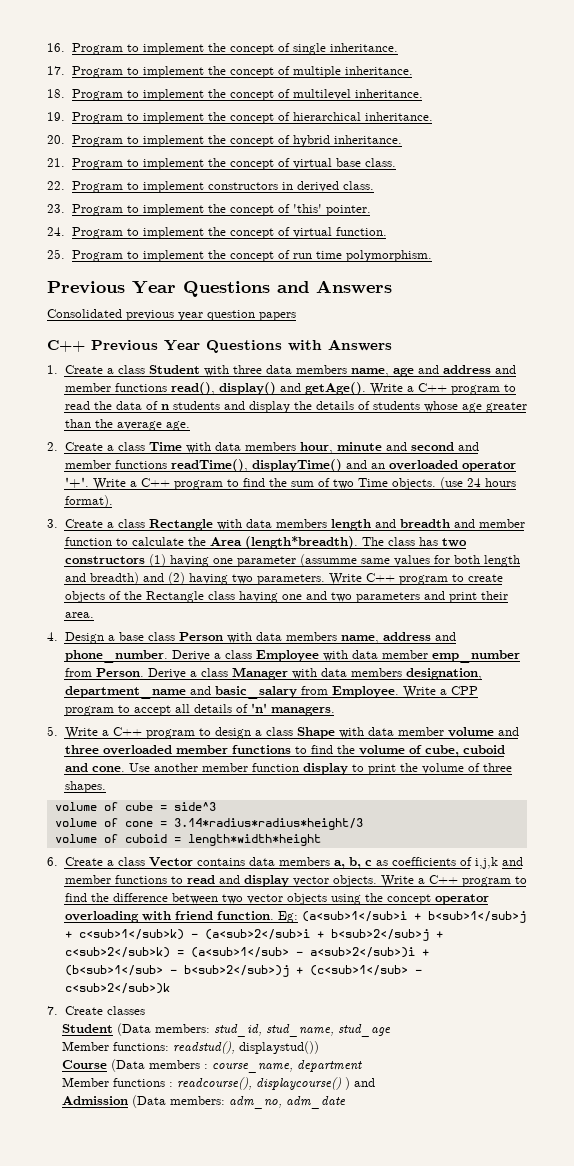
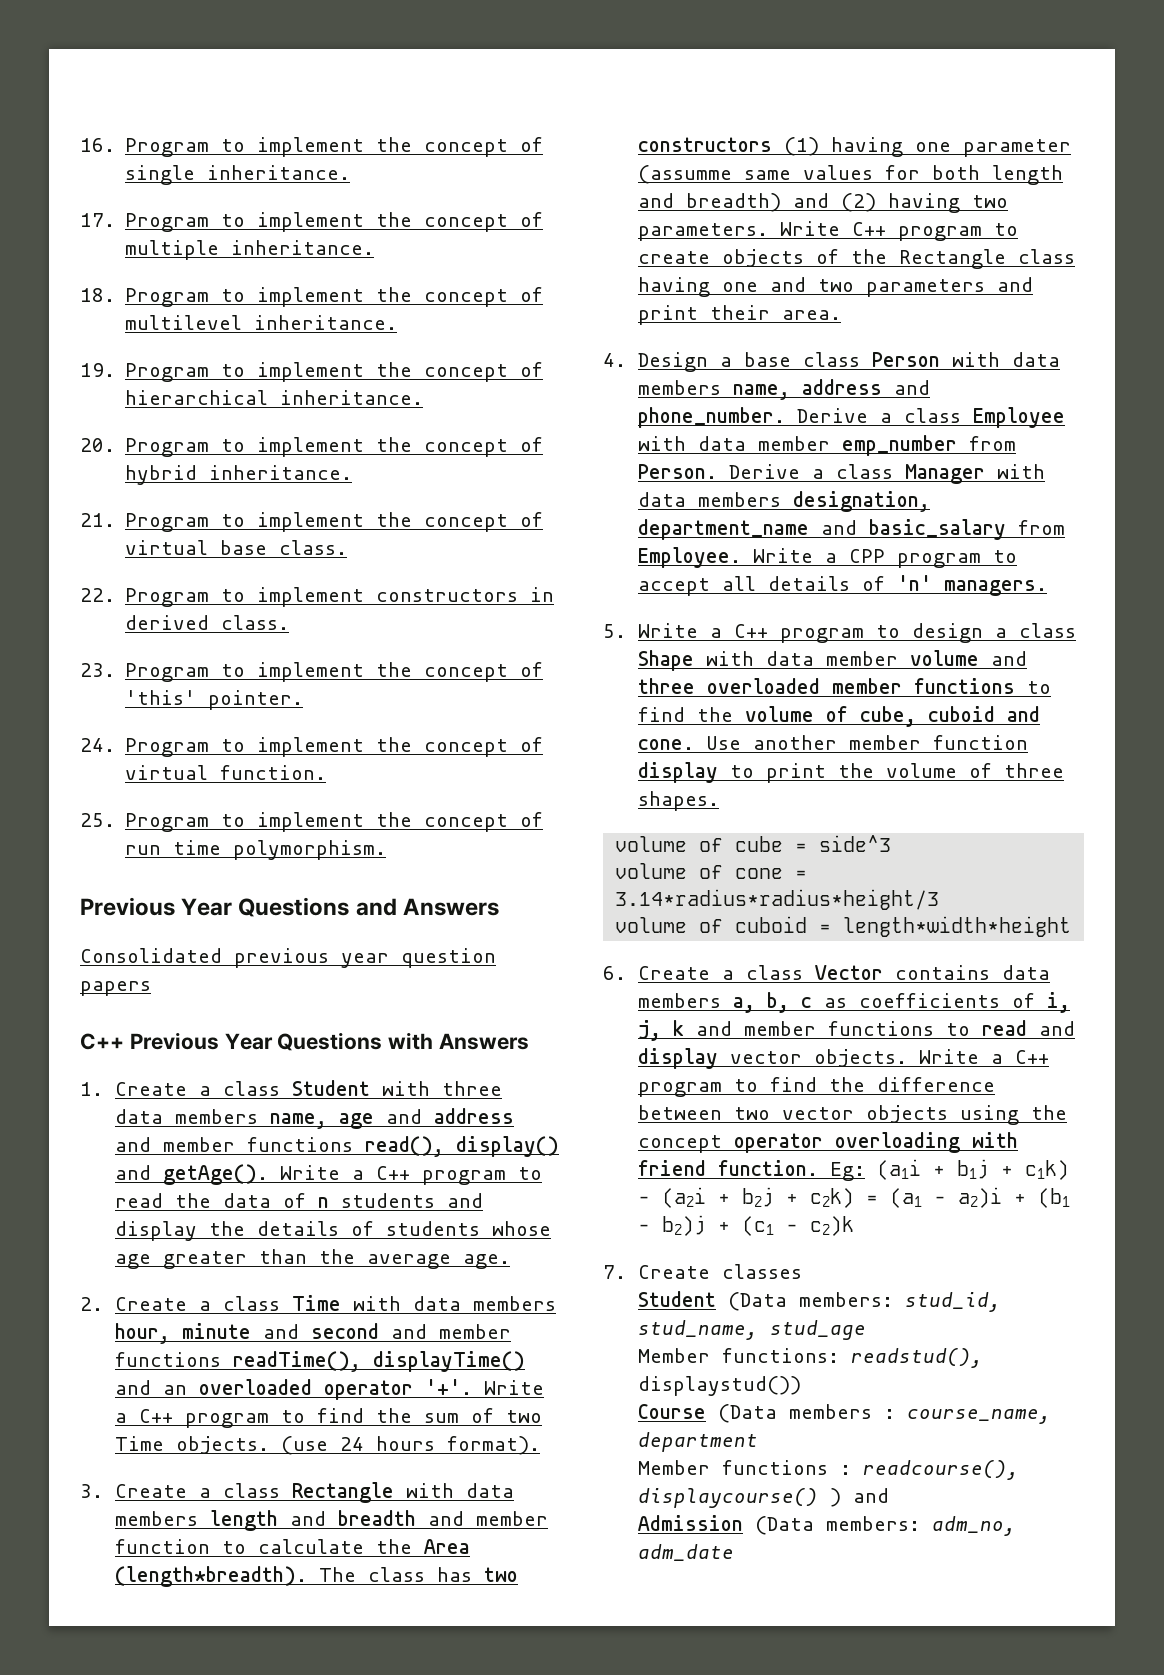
- 6. Create a class Vector contains data members a, b, c as coefficients of i,j,k and member functions to read and display vector objects.
+ 6. Create a class Vector contains data members a, b, c as coefficients of i, j, k and member functions to read and display vector objects.
- Eg: (a<sub>1</sub>i + b<sub>1</sub>j + c<sub>1</sub>k) - (a<sub>2</sub>i + b<sub>2</sub>j + c<sub>2</sub>k) = (a<sub>1</sub> - a<sub>2</sub>)i + (b<sub>1</sub> - b<sub>2</sub>)j + (c<sub>1</sub> - c<sub>2</sub>)k
+ Eg: (a1i + b1j + c1k) - (a2i + b2j + c2k) = (a1 - a2)i + (b1 - b2)j + (c1 - c2)k

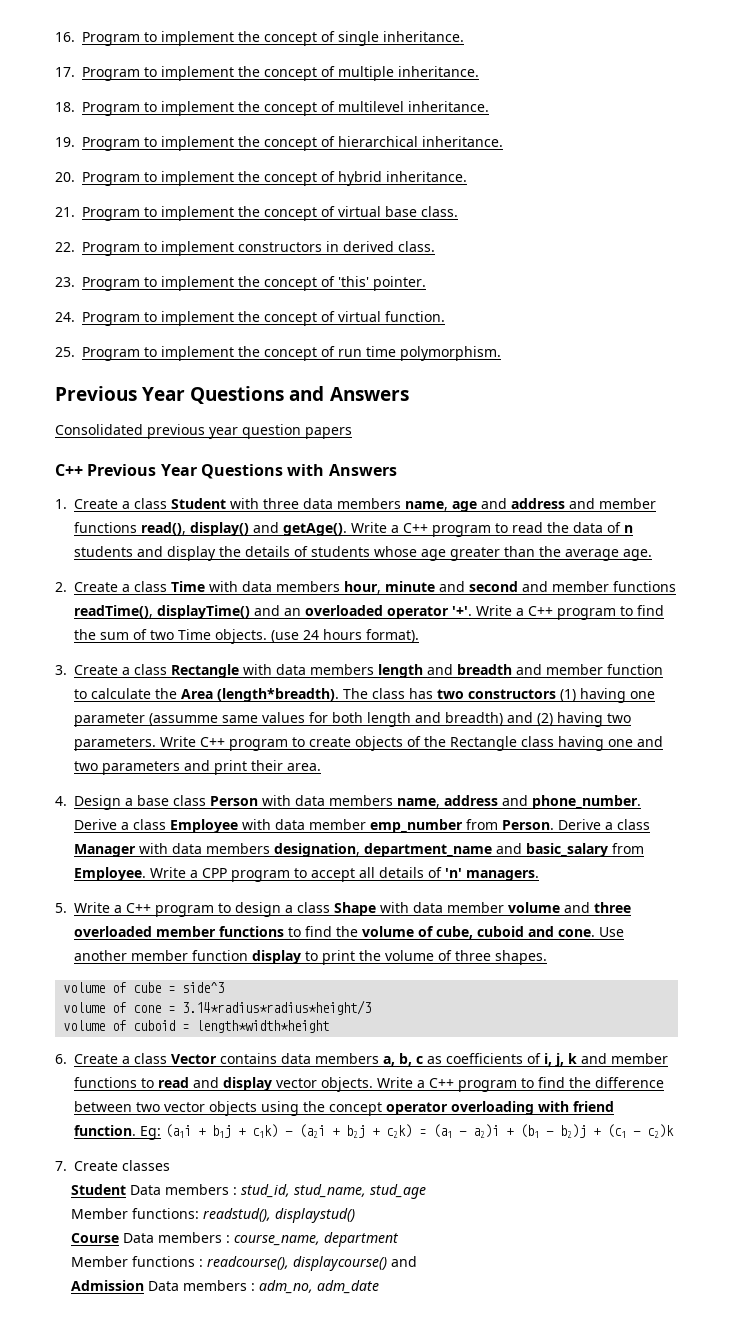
- Student (Data members: stud_id, stud_name, stud_age
+ Student Data members : stud_id, stud_name, stud_age
- Member functions: readstud(), displaystud())
+ Member functions: readstud(), displaystud()
- Course (Data members : course_name, department
+ Course Data members : course_name, department
- Member functions : readcourse(), displaycourse() ) and
+ Member functions : readcourse(), displaycourse() and
- Admission (Data members: adm_no, adm_date
+ Admission Data members : adm_no, adm_date

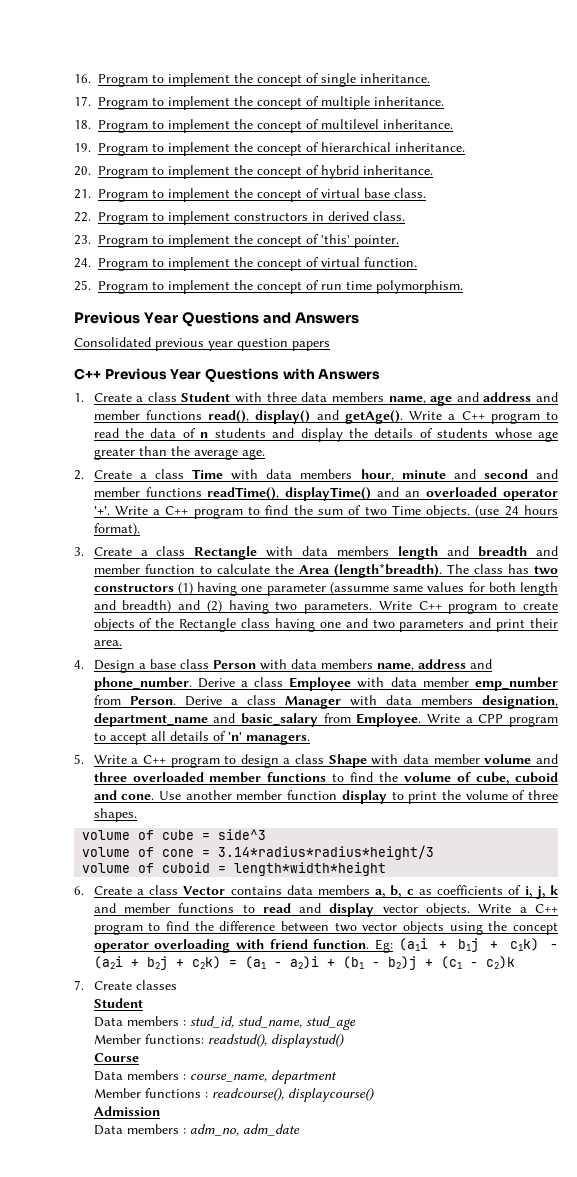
  7. Create classes
- Student Data members : stud_id, stud_name, stud_age
+ Student
+ Data members : stud_id, stud_name, stud_age
- Course Data members : course_name, department
+ Course
+ Data members : course_name, department
- Member functions : readcourse(), displaycourse() and
+ Member functions : readcourse(), displaycourse()
- Admission Data members : adm_no, adm_date
+ Admission
+ Data members : adm_no, adm_date

